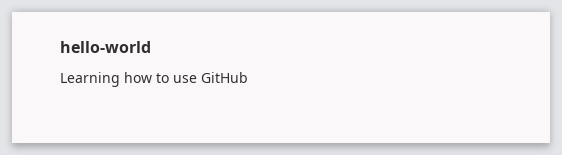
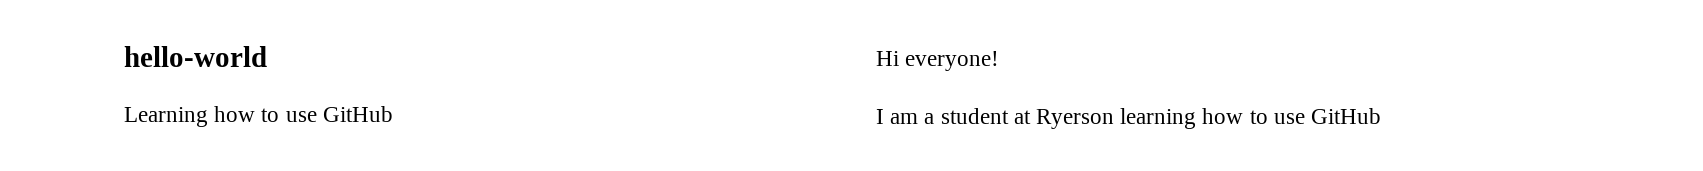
+ Hi everyone!
+ I am a student at Ryerson learning how to use GitHub

